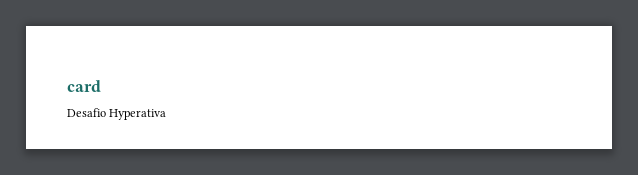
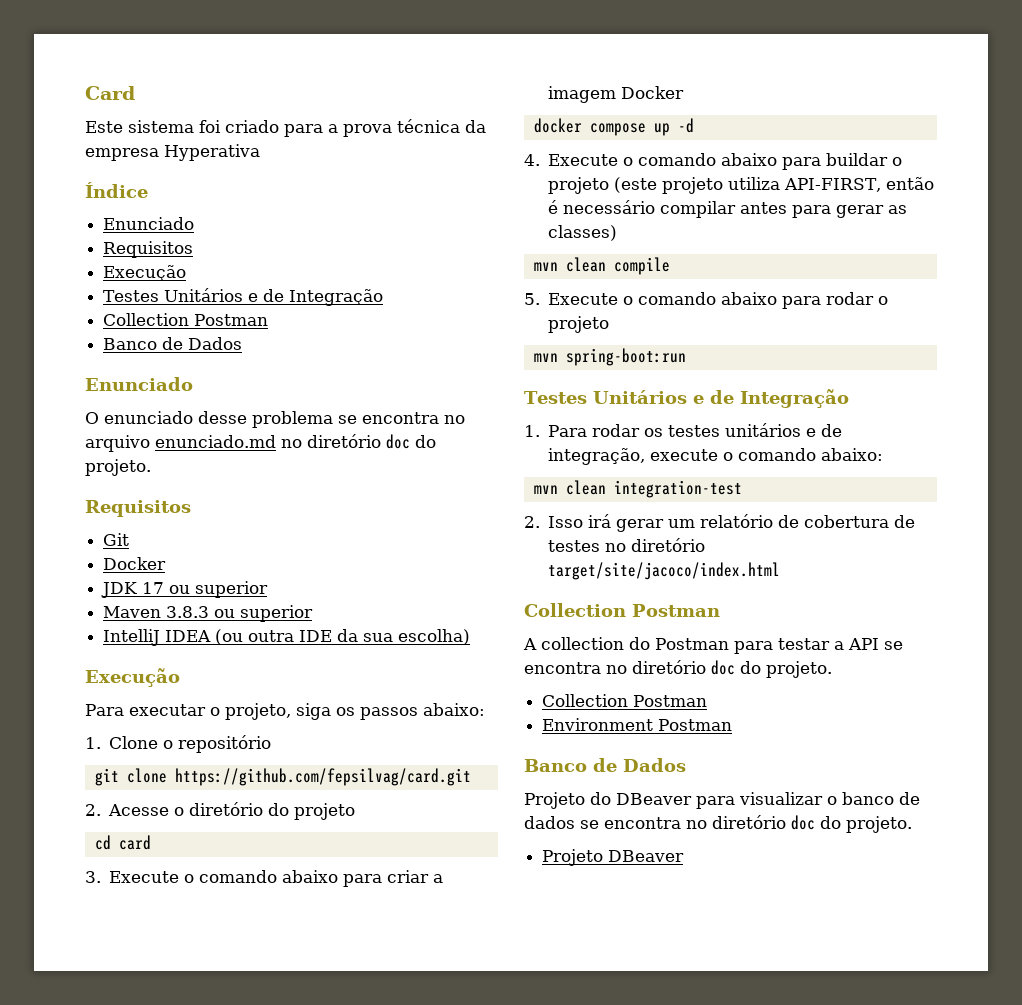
- card
- Desafio Hyperativa
+ Card
+ Este sistema foi criado para a prova técnica da empresa Hyperativa
+ Índice
+ Enunciado
+ Requisitos
+ Execução
+ Testes Unitários e de Integração
+ Collection Postman
+ Banco de Dados
+ Enunciado
+ O enunciado desse problema se encontra no arquivo enunciado.md no diretório doc do projeto.
+ Requisitos
+ Git
+ Docker
+ JDK 17 ou superior
+ Maven 3.8.3 ou superior
+ IntelliJ IDEA (ou outra IDE da sua escolha)
+ Execução
+ Para executar o projeto, siga os passos abaixo:
+ 1. Clone o repositório
+ git clone https://github.com/fepsilvag/card.git
+ 2. Acesse o diretório do projeto
+ cd card
+ 3. Execute o comando abaixo para criar a imagem Docker
+ docker compose up -d
+ 4. Execute o comando abaixo para buildar o projeto (este projeto utiliza API-FIRST, então é necessário compilar antes para gerar as classes)
+ mvn clean compile
+ 5. Execute o comando abaixo para rodar o projeto
+ mvn spring-boot:run
+ Testes Unitários e de Integração
+ 1. Para rodar os testes unitários e de integração, execute o comando abaixo:
+ mvn clean integration-test
+ 2. Isso irá gerar um relatório de cobertura de testes no diretório target/site/jacoco/index.html
+ Collection Postman
+ A collection do Postman para testar a API se encontra no diretório doc do projeto.
+ Collection Postman
+ Environment Postman
+ Banco de Dados
+ Projeto do DBeaver para visualizar o banco de dados se encontra no diretório doc do projeto.
+ Projeto DBeaver

